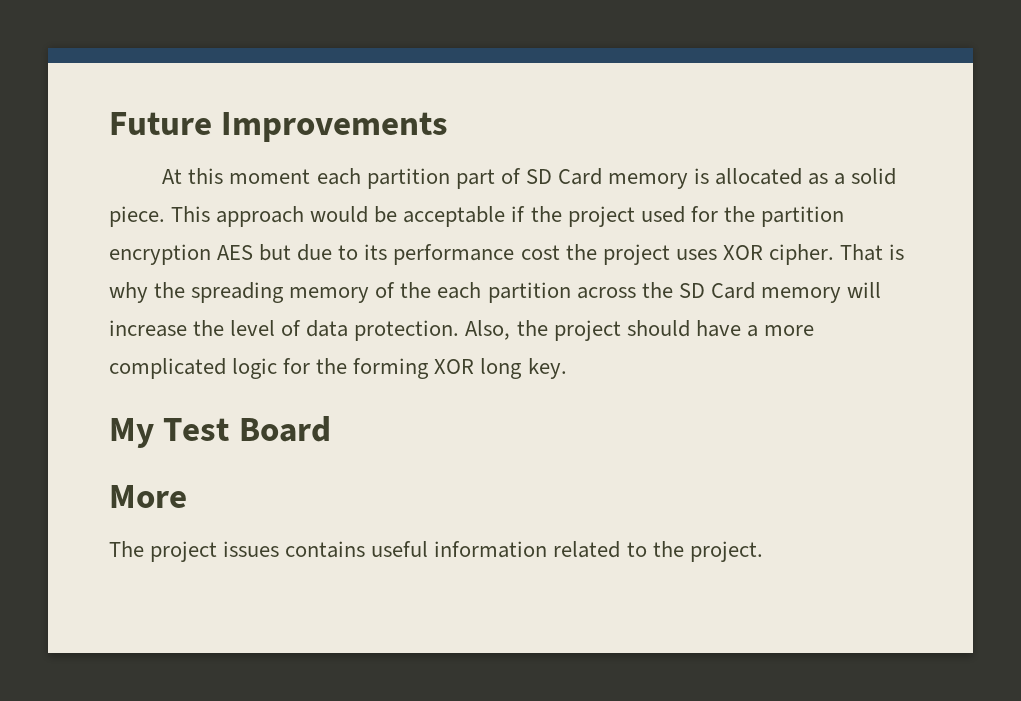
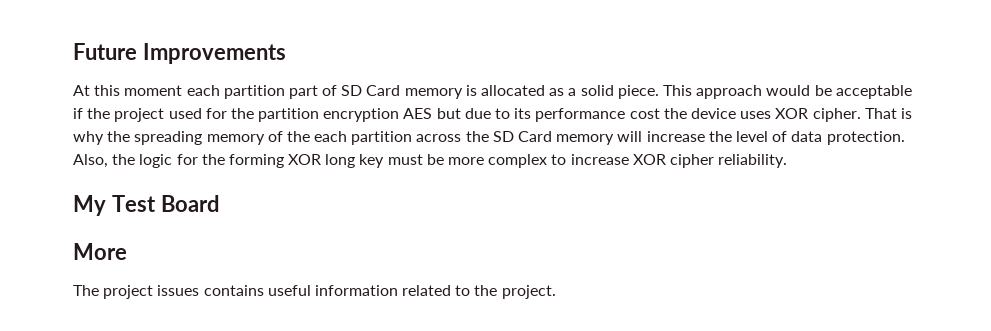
- This approach would be acceptable if the project used for the partition encryption AES but due to its performance cost the project uses XOR cipher.
+ This approach would be acceptable if the project used for the partition encryption AES but due to its performance cost the device uses XOR cipher.
- Also, the project should have a more complicated logic for the forming XOR long key.
+ Also, the logic for the forming XOR long key must be more complex to increase XOR cipher reliability.

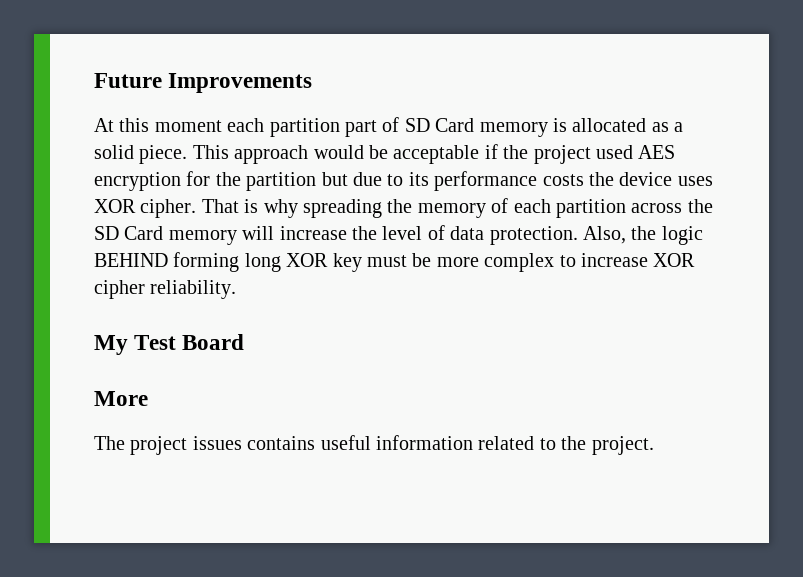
- This approach would be acceptable if the project used for the partition encryption AES but due to its performance cost the device uses XOR cipher.
+ This approach would be acceptable if the project used AES encryption for the partition but due to its performance costs the device uses XOR cipher.
- That is why the spreading memory of the each partition across the SD Card memory will increase the level of data protection.
+ That is why spreading the memory of each partition across the SD Card memory will increase the level of data protection.
- Also, the logic for the forming XOR long key must be more complex to increase XOR cipher reliability.
+ Also, the logic BEHIND forming long XOR key must be more complex to increase XOR cipher reliability.

